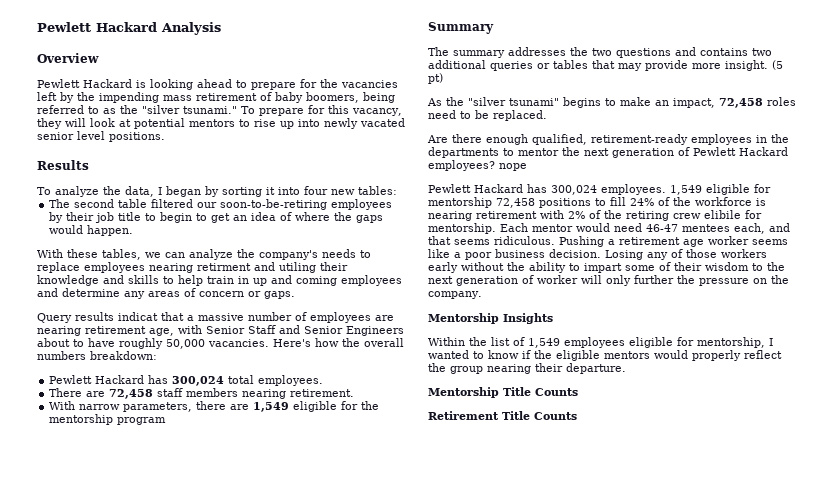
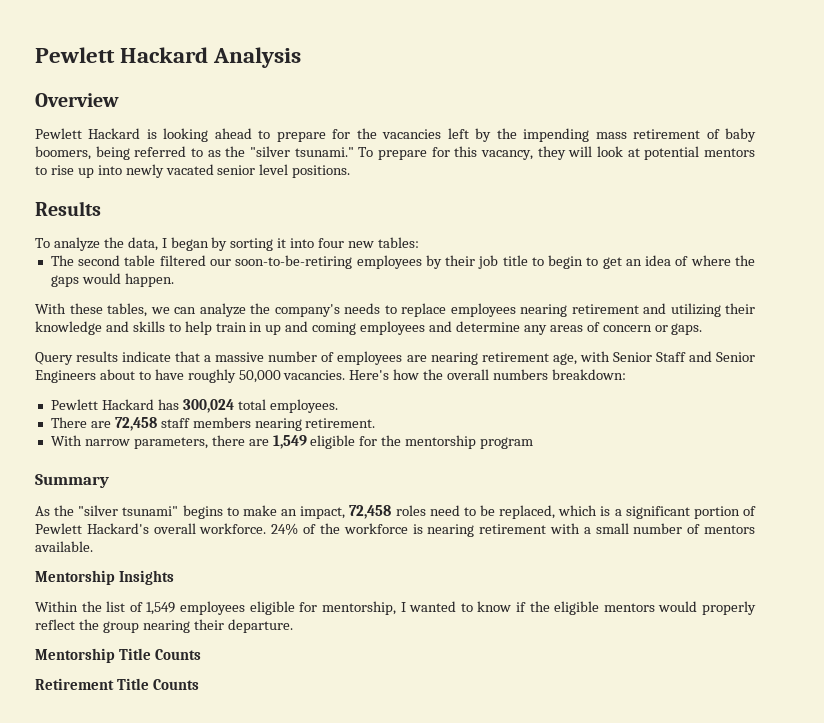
- With these tables, we can analyze the company's needs to replace employees nearing retirment and utiling their knowledge and skills to help train in up and coming employees and determine any areas of concern or gaps.
+ With these tables, we can analyze the company's needs to replace employees nearing retirement and utilizing their knowledge and skills to help train in up and coming employees and determine any areas of concern or gaps.
- Query results indicat that a massive number of employees are nearing retirement age, with Senior Staff and Senior Engineers about to have roughly 50,000 vacancies.
+ Query results indicate that a massive number of employees are nearing retirement age, with Senior Staff and Senior Engineers about to have roughly 50,000 vacancies.
- The summary addresses the two questions and contains two additional queries or tables that may provide more insight. (5 pt)
- As the "silver tsunami" begins to make an impact, 72,458 roles need to be replaced.
- Are there enough qualified, retirement-ready employees in the departments to mentor the next generation of Pewlett Hackard employees? nope
- Pewlett Hackard has 300,024 employees. 1,549 eligible for mentorship 72,458 positions to fill 24% of the workforce is nearing retirement with 2% of the retiring crew elibile for mentorship. Each mentor would need 46-47 mentees each, and that seems ridiculous. Pushing a retirement age worker seems like a poor business decision. Losing any of those workers early without the ability to impart some of their wisdom to the next generation of worker will only further the pressure on the company.
+ As the "silver tsunami" begins to make an impact, 72,458 roles need to be replaced, which is a significant portion of Pewlett Hackard's overall workforce. 24% of the workforce is nearing retirement with a small number of mentors available.

